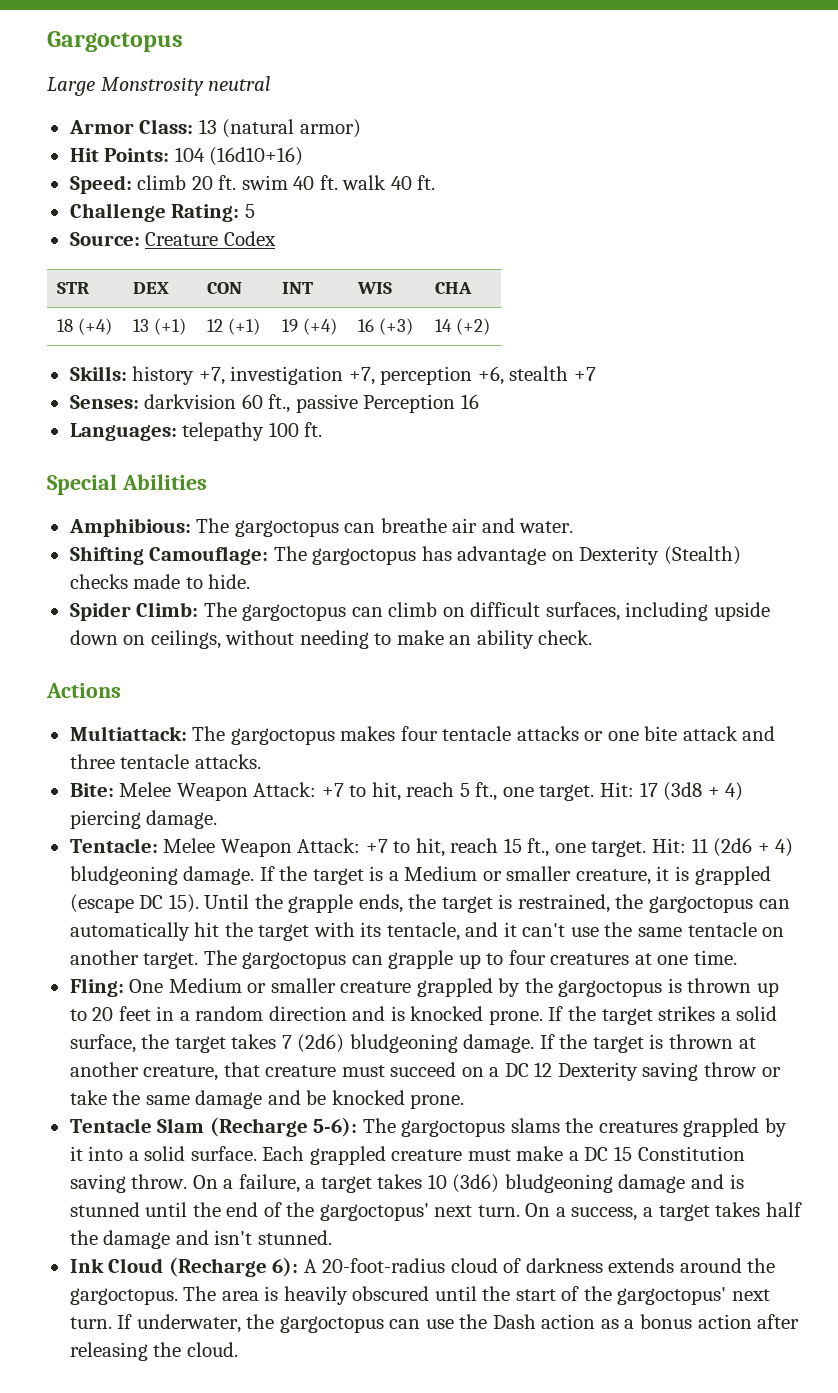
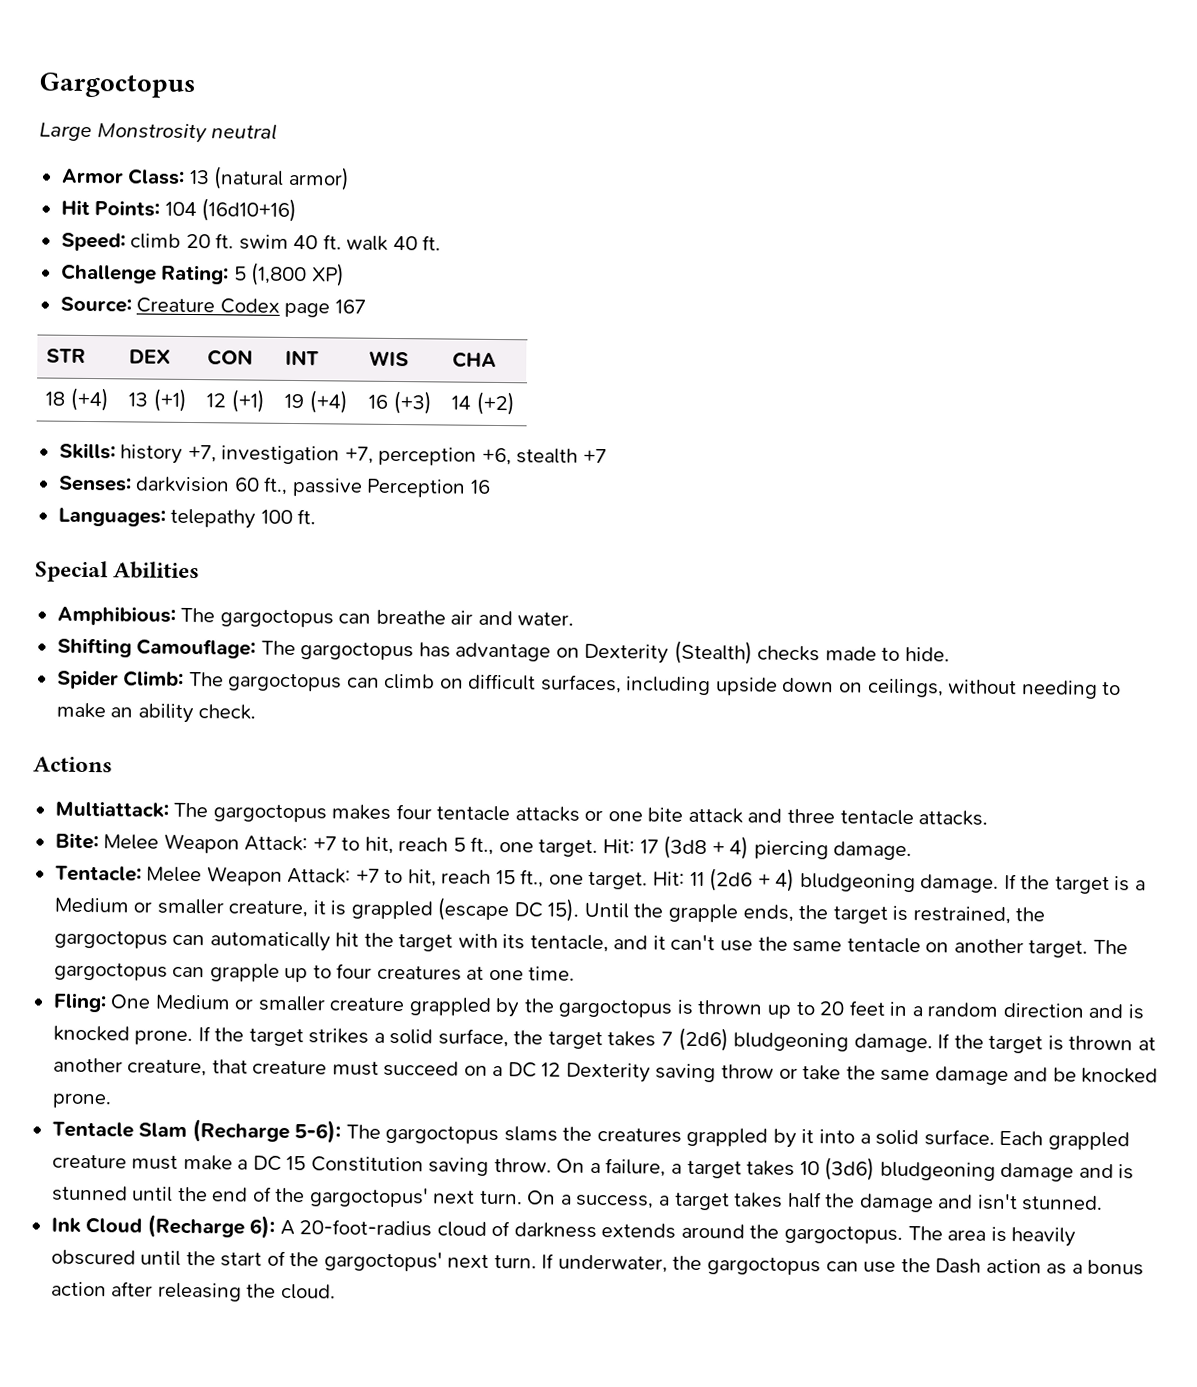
- Challenge Rating: 5
+ Challenge Rating: 5 (1,800 XP)
- Source: Creature Codex
+ Source: Creature Codex page 167

